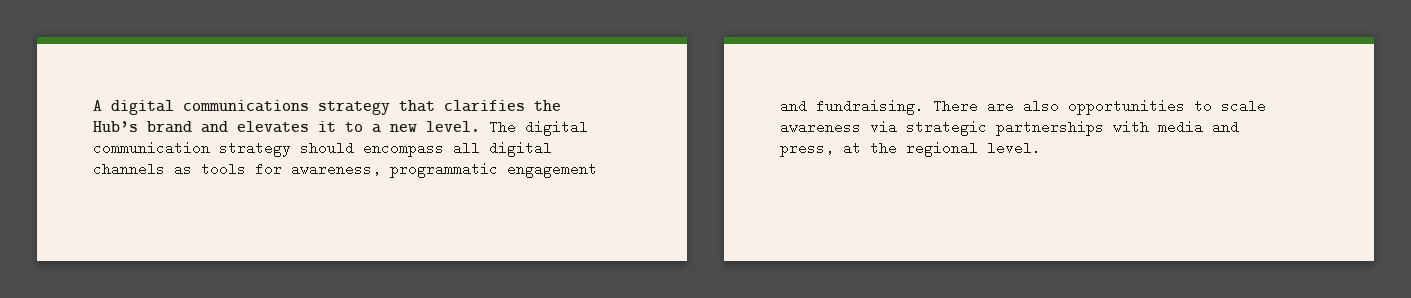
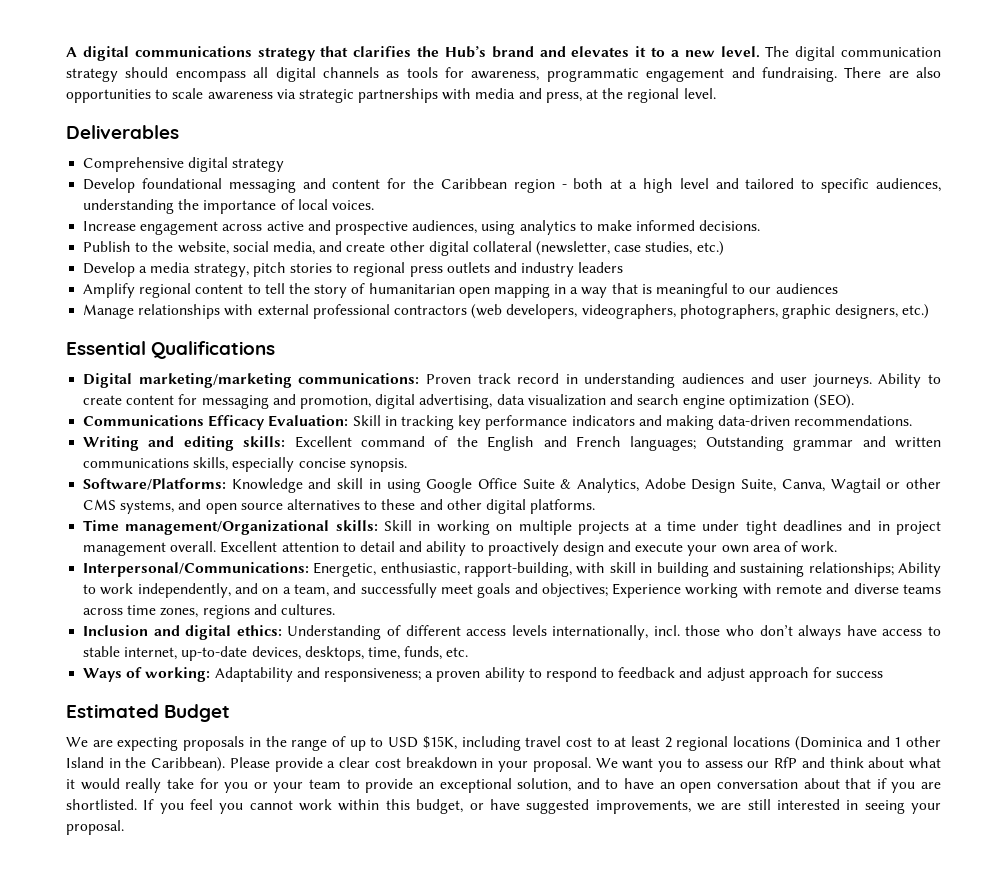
+ Deliverables
+ Comprehensive digital strategy
+ Develop foundational messaging and content for the Caribbean region - both at a high level and tailored to specific audiences, understanding the importance of local voices.
+ Increase engagement across active and prospective audiences, using analytics to make informed decisions.
+ Publish to the website, social media, and create other digital collateral (newsletter, case studies, etc.)
+ Develop a media strategy, pitch stories to regional press outlets and industry leaders
+ Amplify regional content to tell the story of humanitarian open mapping in a way that is meaningful to our audiences
+ Manage relationships with external professional contractors (web developers, videographers, photographers, graphic designers, etc.)
+ Essential Qualifications
+ Digital marketing/marketing communications: Proven track record in understanding audiences and user journeys. Ability to create content for messaging and promotion, digital advertising, data visualization and search engine optimization (SEO).
+ Communications Efficacy Evaluation: Skill in tracking key performance indicators and making data-driven recommendations.
+ Writing and editing skills: Excellent command of the English and French languages; Outstanding grammar and written communications skills, especially concise synopsis.
+ Software/Platforms: Knowledge and skill in using Google Office Suite & Analytics, Adobe Design Suite, Canva, Wagtail or other CMS systems, and open source alternatives to these and other digital platforms.
+ Time management/Organizational skills: Skill in working on multiple projects at a time under tight deadlines and in project management overall. Excellent attention to detail and ability to proactively design and execute your own area of work.
+ Interpersonal/Communications: Energetic, enthusiastic, rapport-building, with skill in building and sustaining relationships; Ability to work independently, and on a team, and successfully meet goals and objectives; Experience working with remote and diverse teams across time zones, regions and cultures.
+ Inclusion and digital ethics: Understanding of different access levels internationally, incl. those who don’t always have access to stable internet, up-to-date devices, desktops, time, funds, etc.
+ Ways of working: Adaptability and responsiveness; a proven ability to respond to feedback and adjust approach for success
+ Estimated Budget
+ We are expecting proposals in the range of up to USD $15K, including travel cost to at least 2 regional locations (Dominica and 1 other Island in the Caribbean). Please provide a clear cost breakdown in your proposal. We want you to assess our RfP and think about what it would really take for you or your team to provide an exceptional solution, and to have an open conversation about that if you are shortlisted. If you feel you cannot work within this budget, or have suggested improvements, we are still interested in seeing your proposal.

